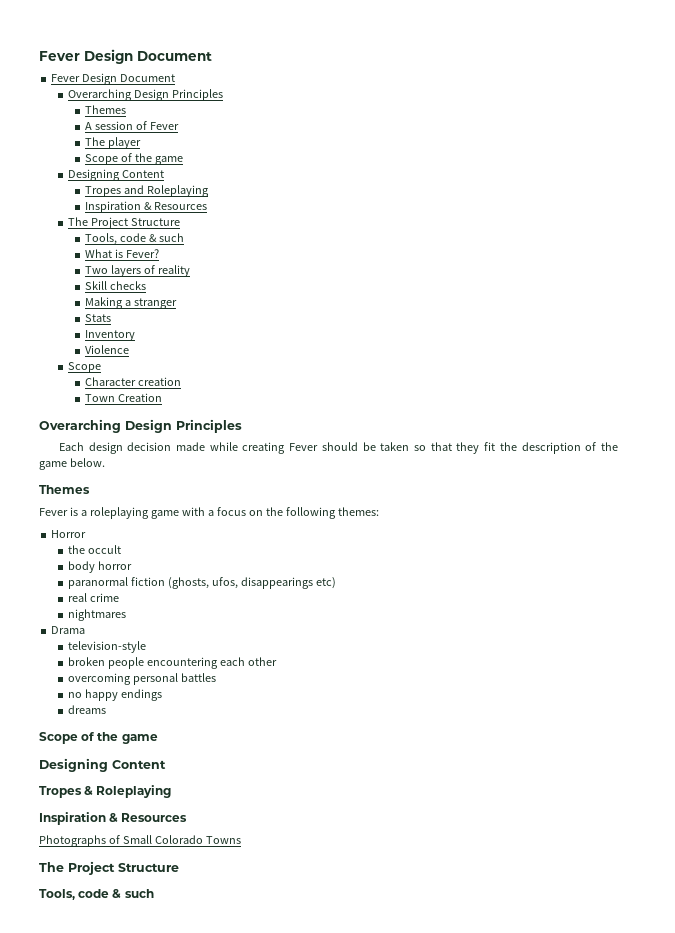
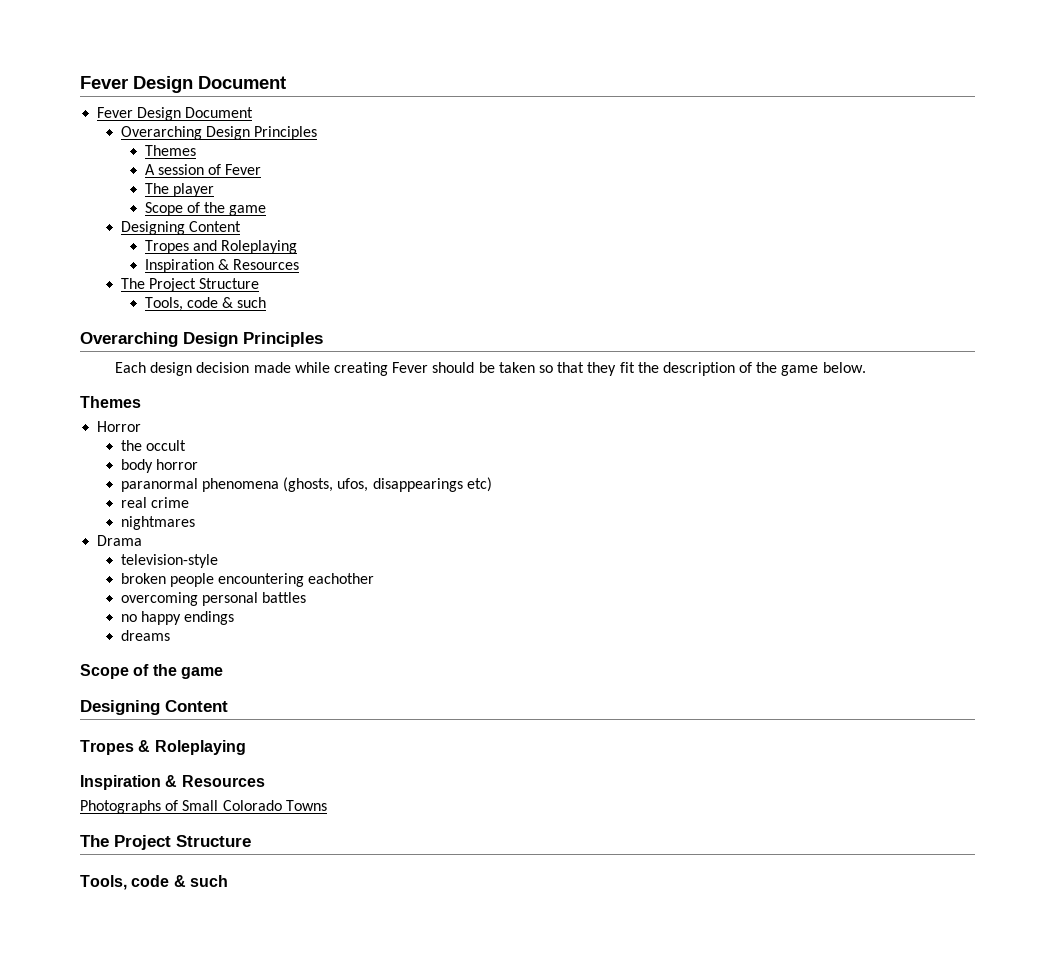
- What is Fever?
- Two layers of reality
- Skill checks
- Making a stranger
- Stats
- Inventory
- Violence
- Scope
- Character creation
- Town Creation
- Fever is a roleplaying game with a focus on the following themes:
- paranormal fiction (ghosts, ufos, disappearings etc)
+ paranormal phenomena (ghosts, ufos, disappearings etc)
- broken people encountering each other
+ broken people encountering eachother

